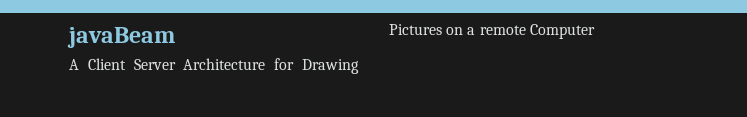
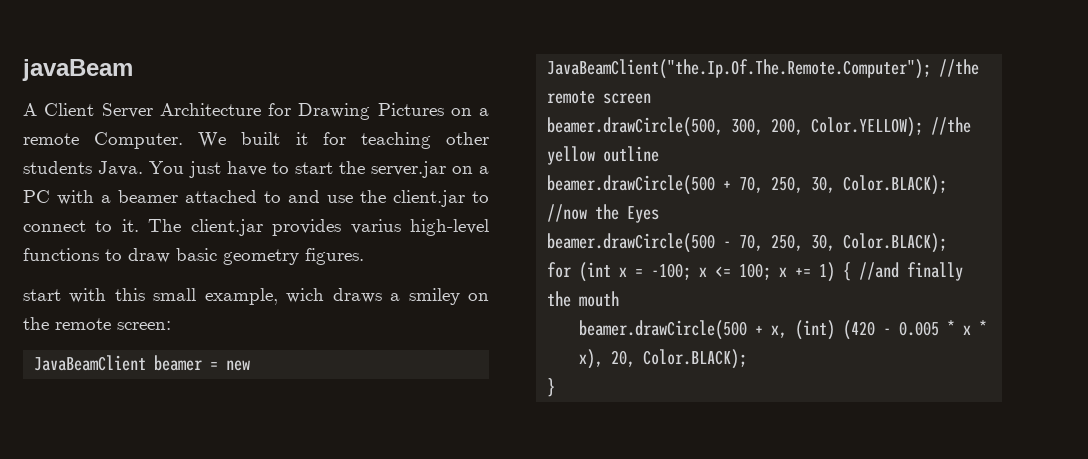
- A Client Server Architecture for Drawing Pictures on a remote Computer
+ A Client Server Architecture for Drawing Pictures on a remote Computer. We built it for teaching other students Java. You just have to start the server.jar on a PC with a beamer attached to and use the client.jar to connect to it. The client.jar provides varius high-level functions to draw basic geometry figures.
+ start with this small example, wich draws a smiley on the remote screen:
+ JavaBeamClient beamer = new JavaBeamClient("the.Ip.Of.The.Remote.Computer"); //the remote screen
+ beamer.drawCircle(500, 300, 200, Color.YELLOW); //the yellow outline
+ beamer.drawCircle(500 + 70, 250, 30, Color.BLACK); //now the Eyes
+ beamer.drawCircle(500 - 70, 250, 30, Color.BLACK);
+ for (int x = -100; x <= 100; x += 1) { //and finally the mouth
+ beamer.drawCircle(500 + x, (int) (420 - 0.005 * x * x), 20, Color.BLACK);
+ }

